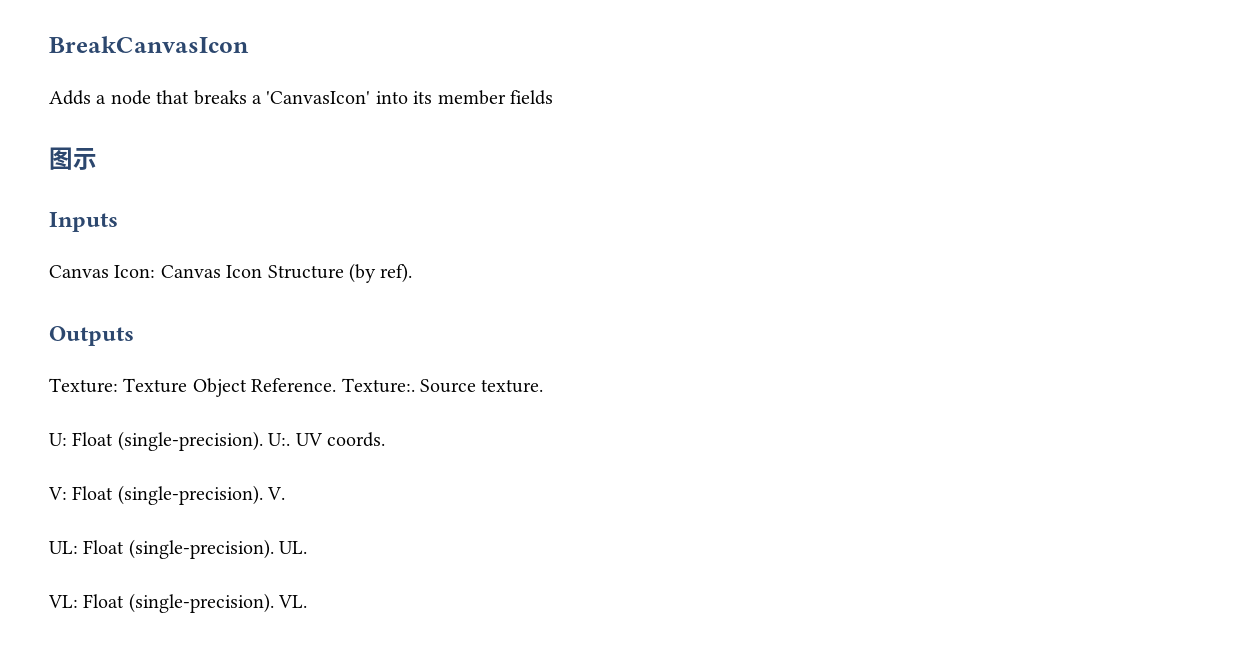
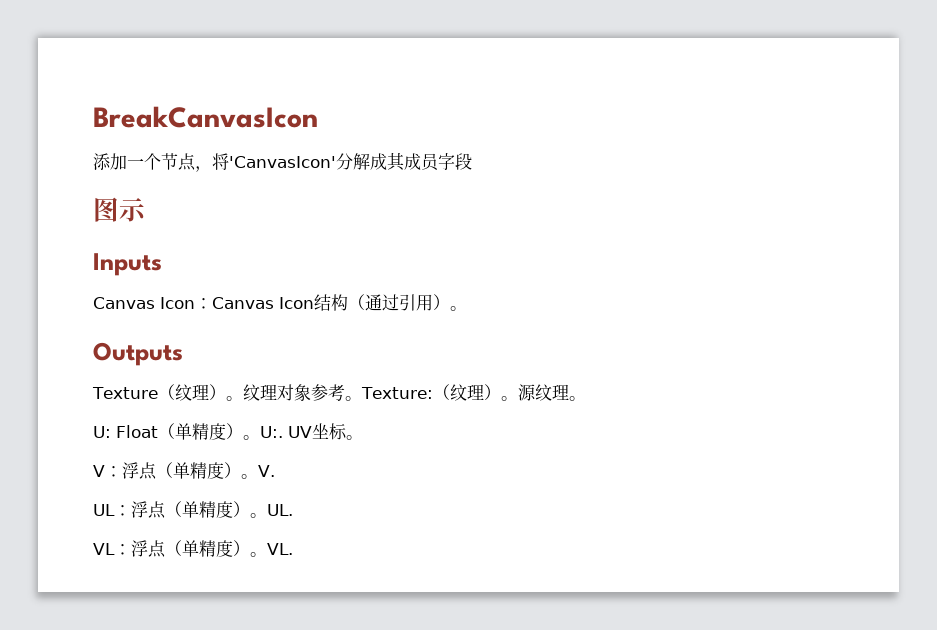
- Adds a node that breaks a 'CanvasIcon' into its member fields
+ 添加一个节点，将'CanvasIcon'分解成其成员字段
- Canvas Icon: Canvas Icon Structure (by ref).
+ Canvas Icon：Canvas Icon结构（通过引用）。
  Outputs
- Texture: Texture Object Reference. Texture:. Source texture.
- U: Float (single-precision). U:. UV coords.
- V: Float (single-precision). V.
- UL: Float (single-precision). UL.
- VL: Float (single-precision).
+ Texture（纹理）。纹理对象参考。Texture:（纹理）。源纹理。
+ U: Float（单精度）。U:. UV坐标。
+ V：浮点（单精度）。V.
+ UL：浮点（单精度）。UL.
+ VL：浮点（单精度）。

